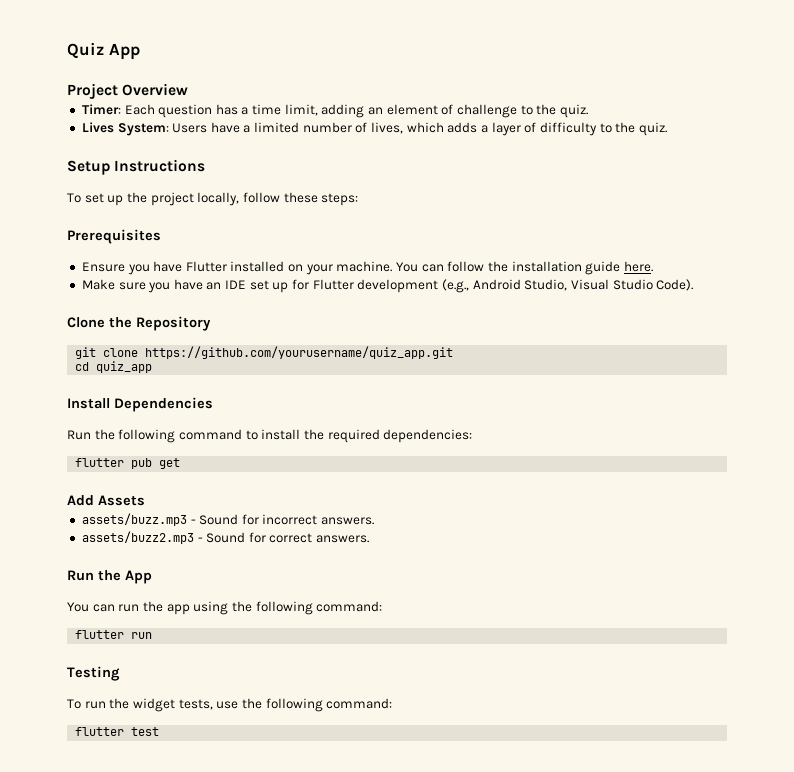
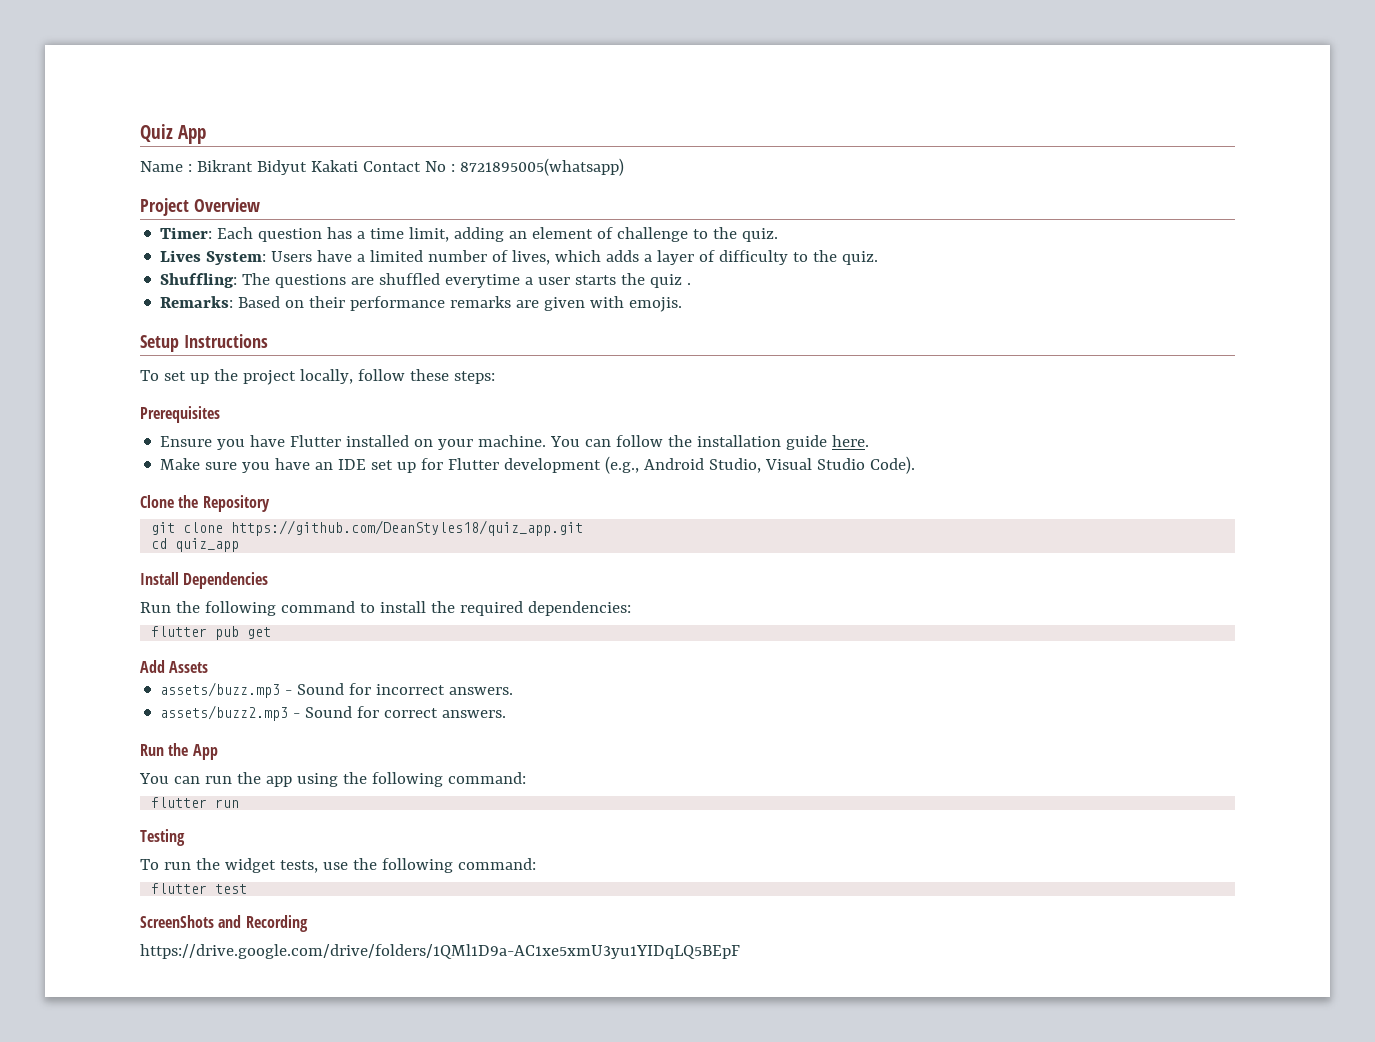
+ Name : Bikrant Bidyut Kakati Contact No : 8721895005(whatsapp)
+ Shuffling: The questions are shuffled everytime a user starts the quiz .
+ Remarks: Based on their performance remarks are given with emojis.
- git clone https://github.com/yourusername/quiz_app.git
+ git clone https://github.com/DeanStyles18/quiz_app.git
+ ScreenShots and Recording
+ https://drive.google.com/drive/folders/1QMl1D9a-AC1xe5xmU3yu1YIDqLQ5BEpF

